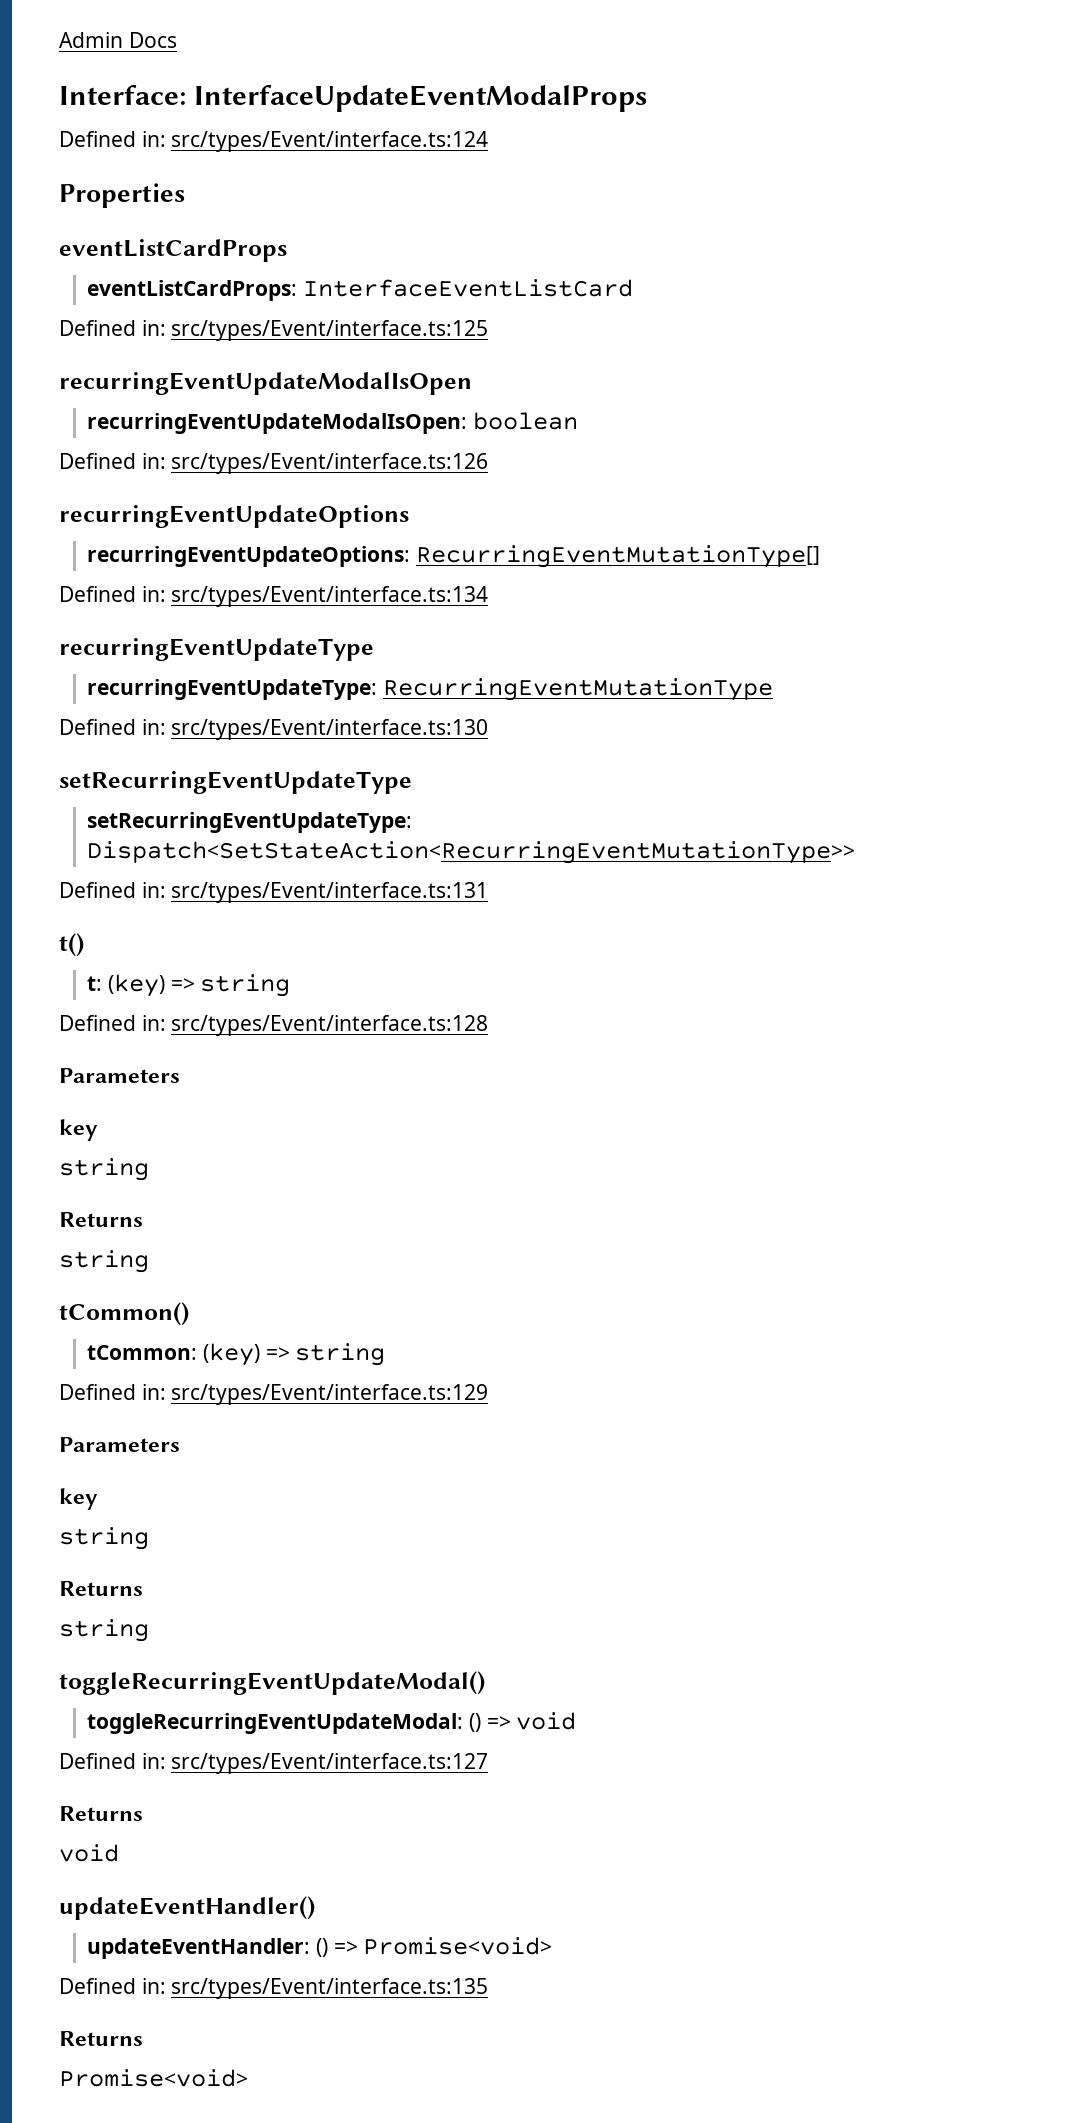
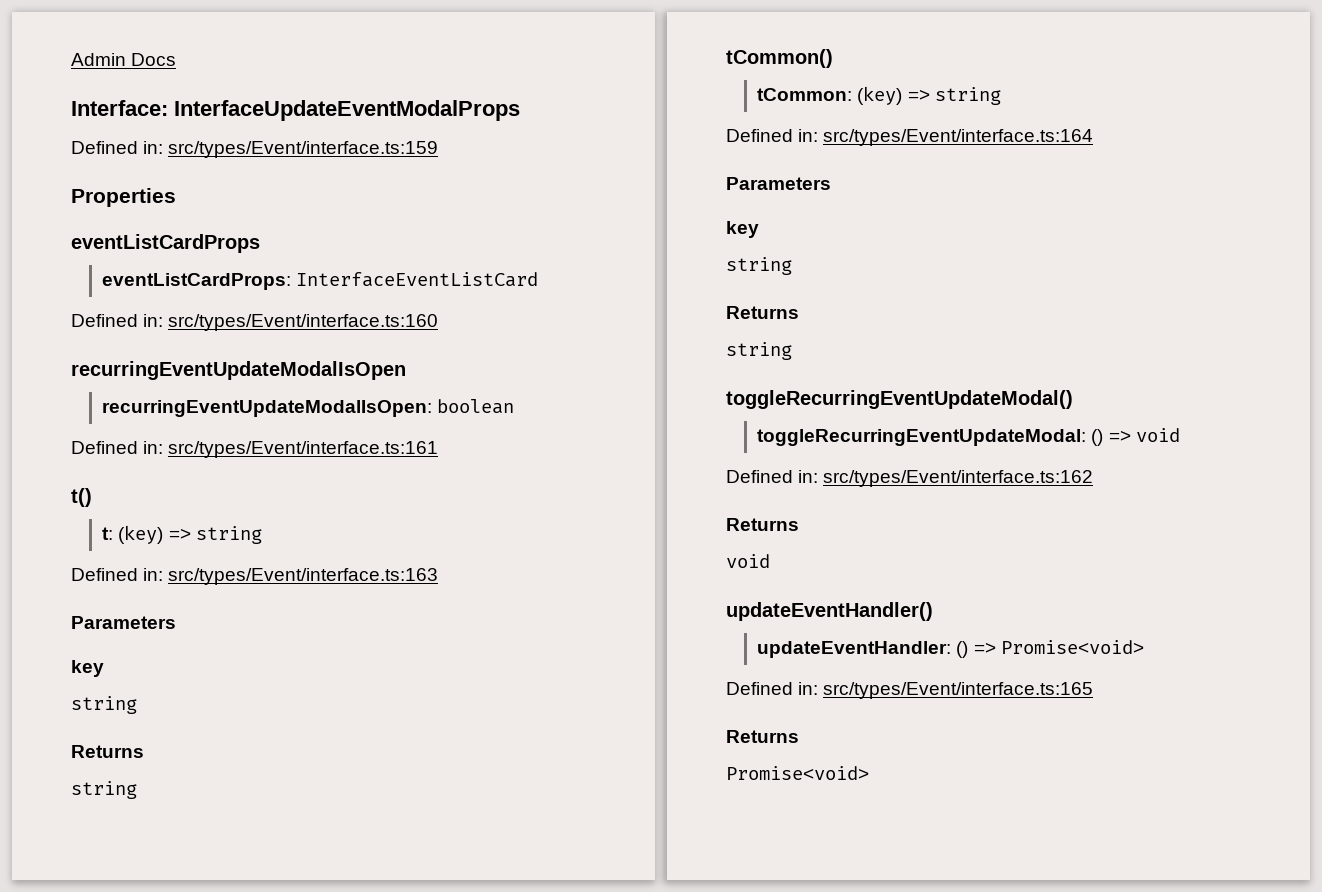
- Defined in: src/types/Event/interface.ts:124
+ Defined in: src/types/Event/interface.ts:159
- Defined in: src/types/Event/interface.ts:125
+ Defined in: src/types/Event/interface.ts:160
- Defined in: src/types/Event/interface.ts:126
- recurringEventUpdateOptions
- recurringEventUpdateOptions: RecurringEventMutationType[]
- Defined in: src/types/Event/interface.ts:134
- recurringEventUpdateType
- recurringEventUpdateType: RecurringEventMutationType
- Defined in: src/types/Event/interface.ts:130
- setRecurringEventUpdateType
- setRecurringEventUpdateType: Dispatch<SetStateAction<RecurringEventMutationType>>
- Defined in: src/types/Event/interface.ts:131
+ Defined in: src/types/Event/interface.ts:161
- Defined in: src/types/Event/interface.ts:128
+ Defined in: src/types/Event/interface.ts:163
- Defined in: src/types/Event/interface.ts:129
+ Defined in: src/types/Event/interface.ts:164
- Defined in: src/types/Event/interface.ts:127
+ Defined in: src/types/Event/interface.ts:162
- Defined in: src/types/Event/interface.ts:135
+ Defined in: src/types/Event/interface.ts:165

